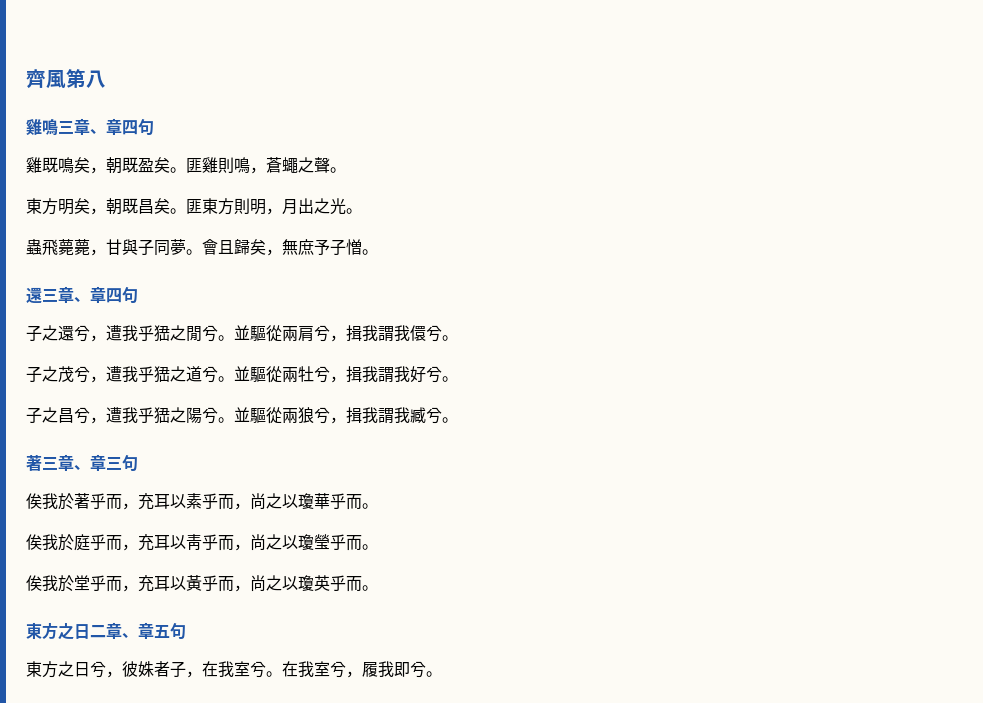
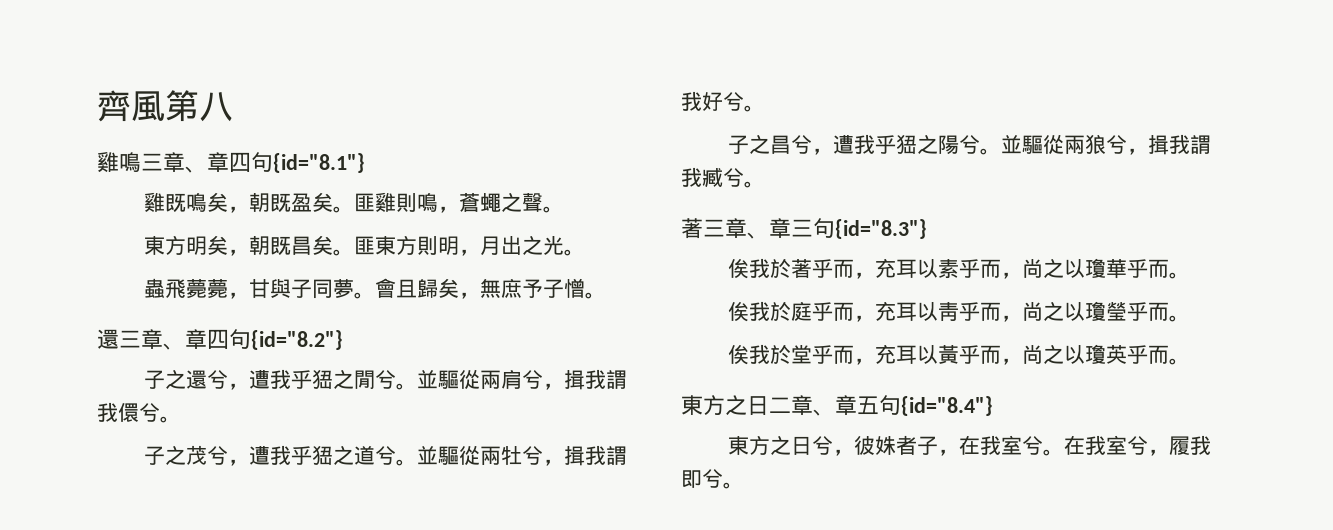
- 雞鳴三章、章四句
+ 雞鳴三章、章四句{id="8.1"}
- 還三章、章四句
+ 還三章、章四句{id="8.2"}
- 著三章、章三句
+ 著三章、章三句{id="8.3"}
- 東方之日二章、章五句
+ 東方之日二章、章五句{id="8.4"}

